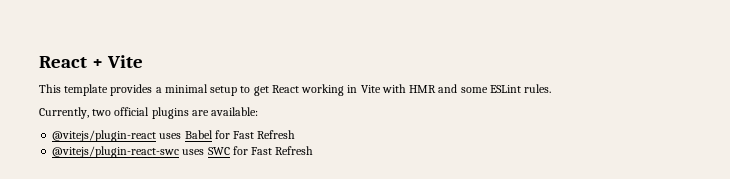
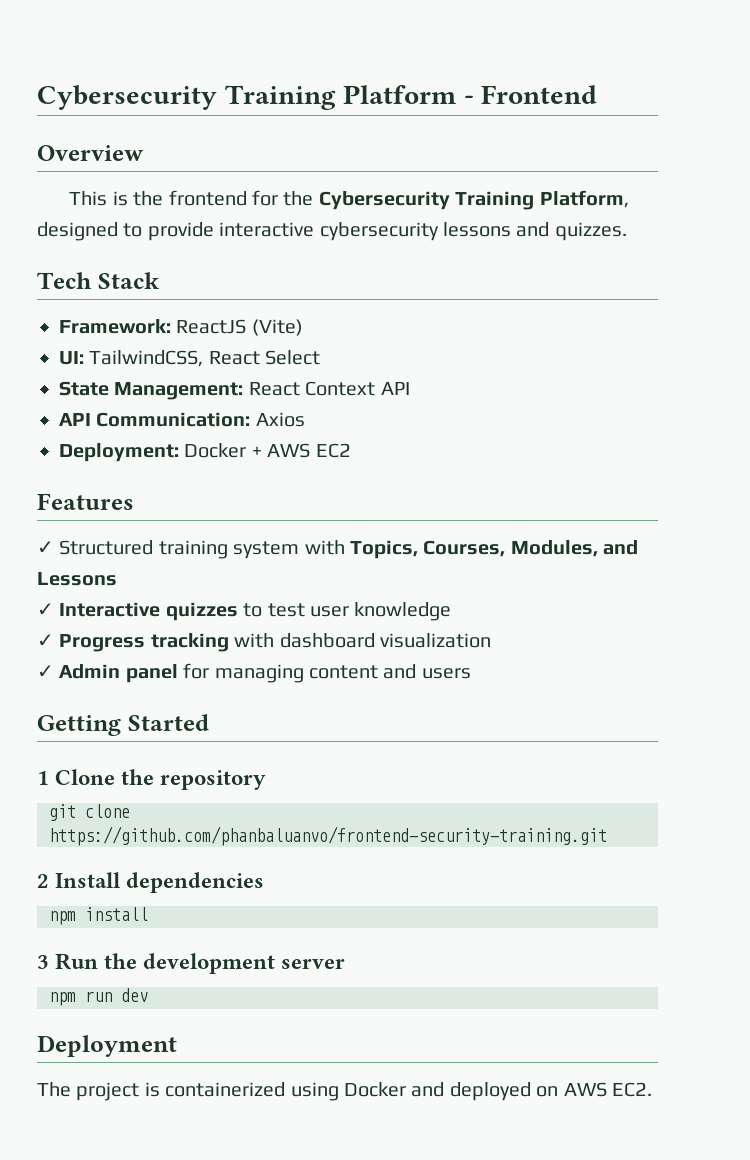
- React + Vite
- This template provides a minimal setup to get React working in Vite with HMR and some ESLint rules.
- Currently, two official plugins are available:
- @vitejs/plugin-react uses Babel for Fast Refresh
- @vitejs/plugin-react-swc uses SWC for Fast Refresh
+ Cybersecurity Training Platform - Frontend
+ Overview
+ This is the frontend for the Cybersecurity Training Platform, designed to provide interactive cybersecurity lessons and quizzes.
+ Tech Stack
+ Framework: ReactJS (Vite)
+ UI: TailwindCSS, React Select
+ State Management: React Context API
+ API Communication: Axios
+ Deployment: Docker + AWS EC2
+ Features
+ ✓ Structured training system with Topics, Courses, Modules, and Lessons
+ ✓ Interactive quizzes to test user knowledge
+ ✓ Progress tracking with dashboard visualization
+ ✓ Admin panel for managing content and users
+ Getting Started
+ 1 Clone the repository
+ git clone https://github.com/phanbaluanvo/frontend-security-training.git
+ 2 Install dependencies
+ npm install
+ 3 Run the development server
+ npm run dev
+ Deployment
+ The project is containerized using Docker and deployed on AWS EC2.

